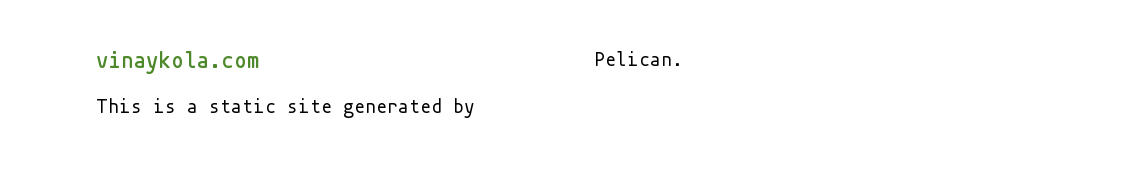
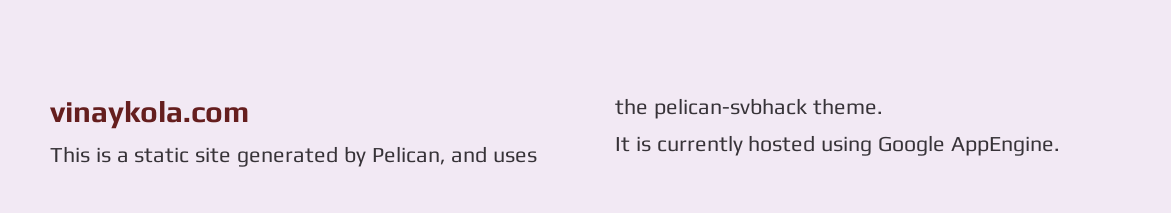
- This is a static site generated by Pelican.
+ This is a static site generated by Pelican, and uses the pelican-svbhack theme.
+ It is currently hosted using Google AppEngine.

